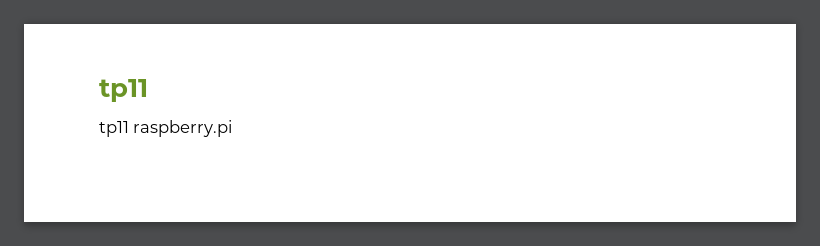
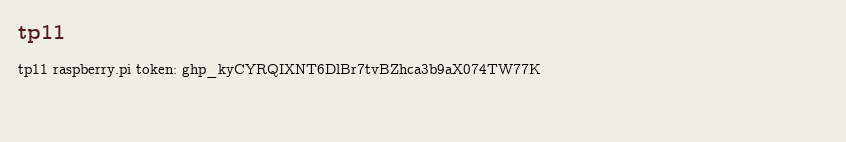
- tp11 raspberry.pi
+ tp11 raspberry.pi token: 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

